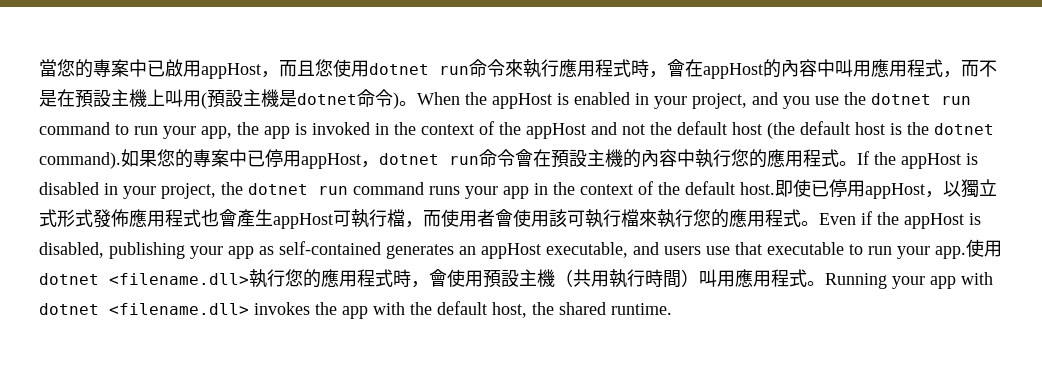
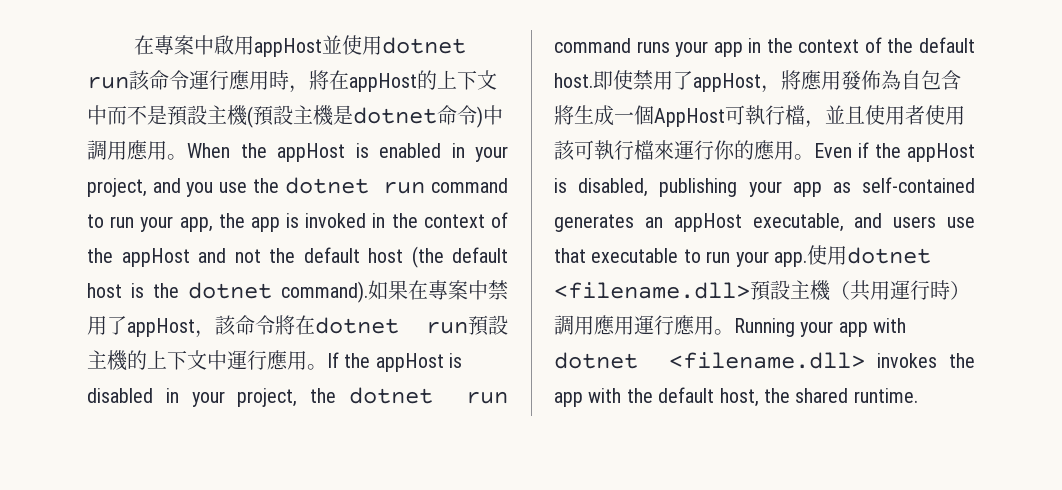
- 當您的專案中已啟用appHost，而且您使用dotnet run命令來執行應用程式時，會在appHost的內容中叫用應用程式，而不是在預設主機上叫用(預設主機是dotnet命令)。
+ 在專案中啟用appHost並使用dotnet run該命令運行應用時，將在appHost的上下文中而不是預設主機(預設主機是dotnet命令)中調用應用。
- 如果您的專案中已停用appHost，dotnet run命令會在預設主機的內容中執行您的應用程式。
+ 如果在專案中禁用了appHost，該命令將在dotnet run預設主機的上下文中運行應用。
- 即使已停用appHost，以獨立式形式發佈應用程式也會產生appHost可執行檔，而使用者會使用該可執行檔來執行您的應用程式。
+ 即使禁用了appHost，將應用發佈為自包含將生成一個AppHost可執行檔，並且使用者使用該可執行檔來運行你的應用。
- 使用dotnet <filename.dll>執行您的應用程式時，會使用預設主機（共用執行時間）叫用應用程式。
+ 使用dotnet <filename.dll>預設主機（共用運行時）調用應用運行應用。

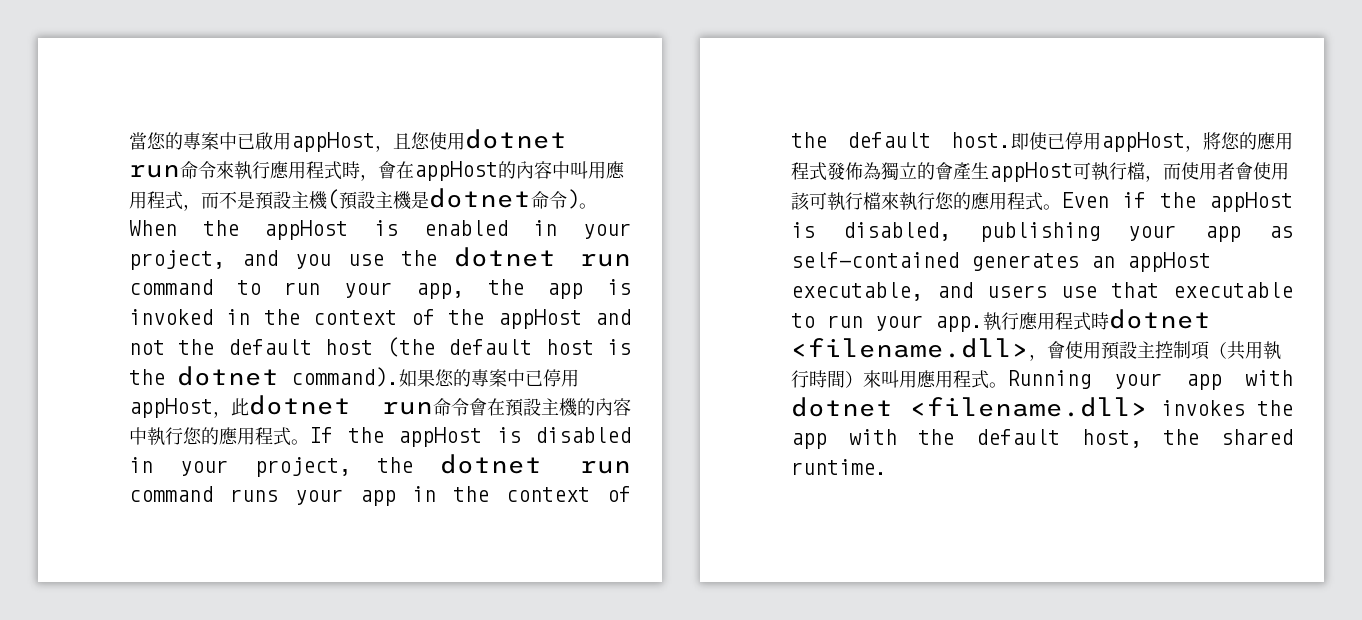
- 在專案中啟用appHost並使用dotnet run該命令運行應用時，將在appHost的上下文中而不是預設主機(預設主機是dotnet命令)中調用應用。
+ 當您的專案中已啟用appHost，且您使用dotnet run命令來執行應用程式時，會在appHost的內容中叫用應用程式，而不是預設主機(預設主機是dotnet命令)。
- 如果在專案中禁用了appHost，該命令將在dotnet run預設主機的上下文中運行應用。
+ 如果您的專案中已停用appHost，此dotnet run命令會在預設主機的內容中執行您的應用程式。
- 即使禁用了appHost，將應用發佈為自包含將生成一個AppHost可執行檔，並且使用者使用該可執行檔來運行你的應用。
+ 即使已停用appHost，將您的應用程式發佈為獨立的會產生appHost可執行檔，而使用者會使用該可執行檔來執行您的應用程式。
- 使用dotnet <filename.dll>預設主機（共用運行時）調用應用運行應用。
+ 執行應用程式時dotnet <filename.dll>，會使用預設主控制項（共用執行時間）來叫用應用程式。

